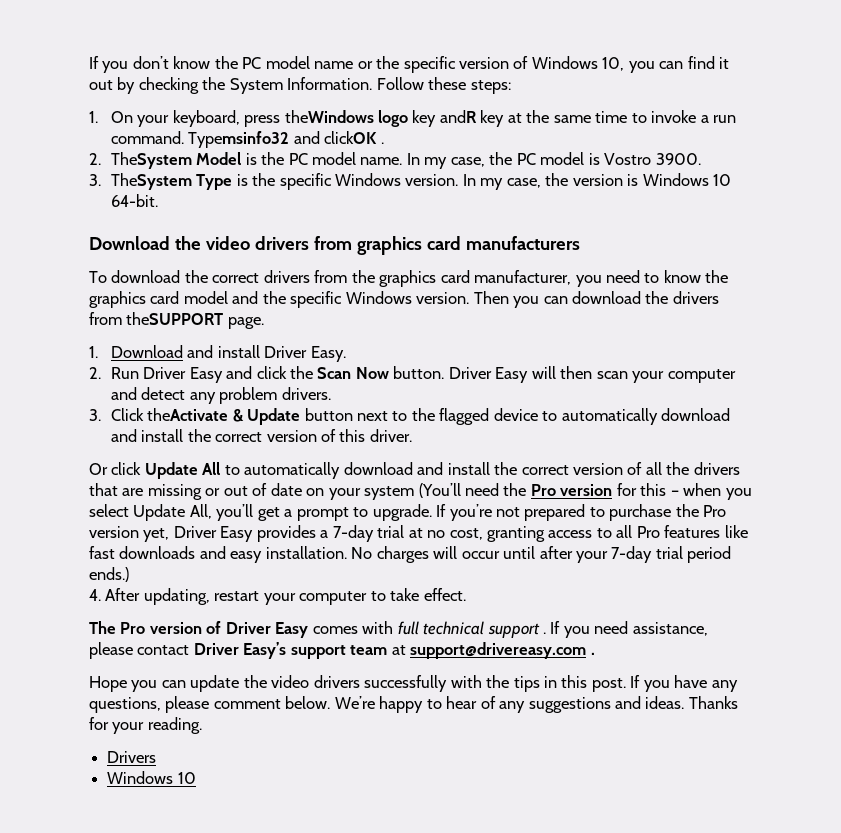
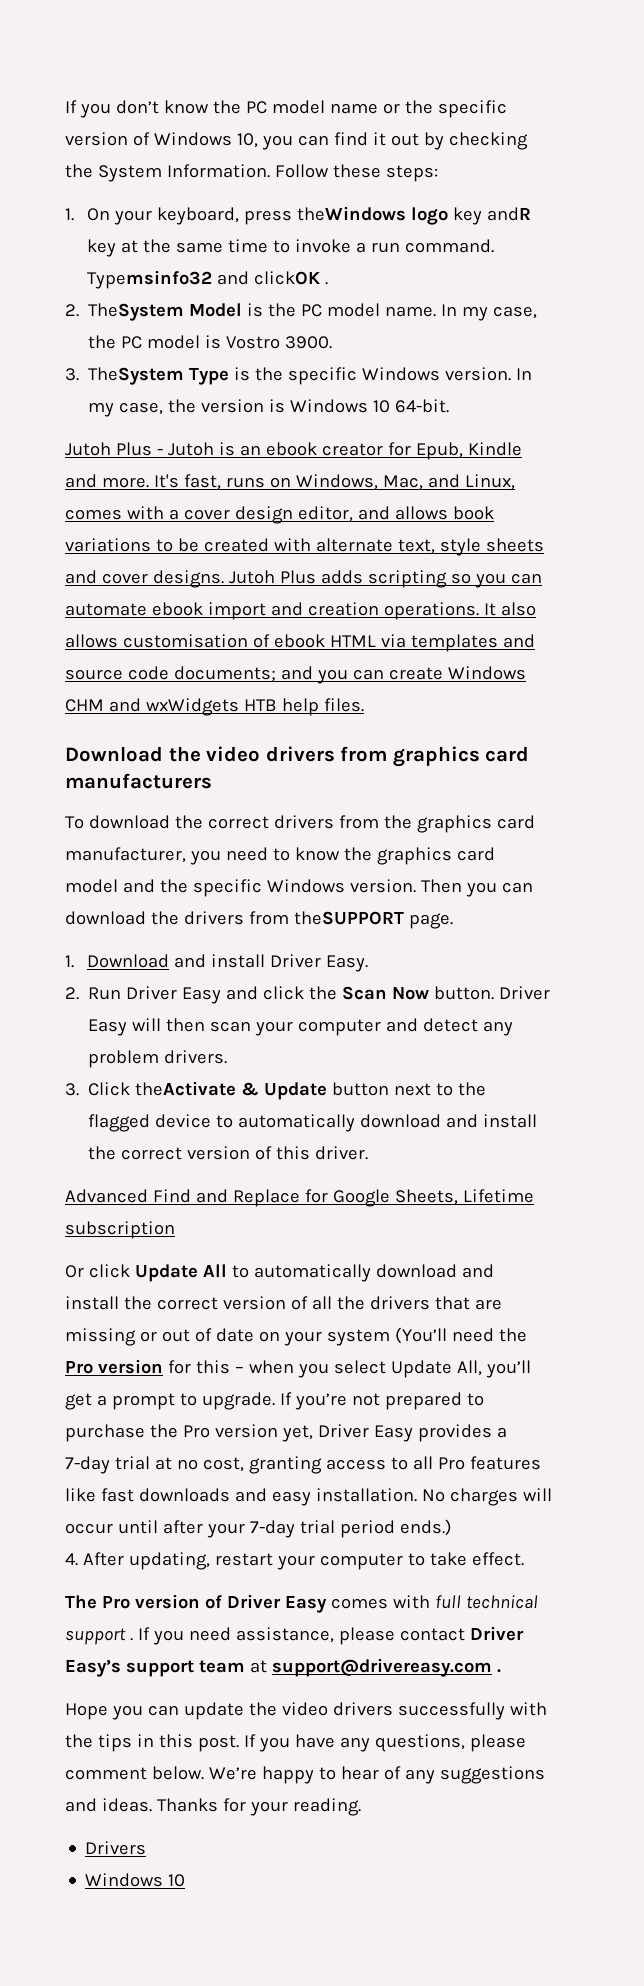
+ Jutoh Plus - Jutoh is an ebook creator for Epub, Kindle and more. It's fast, runs on Windows, Mac, and Linux, comes with a cover design editor, and allows book variations to be created with alternate text, style sheets and cover designs. Jutoh Plus adds scripting so you can automate ebook import and creation operations. It also allows customisation of ebook HTML via templates and source code documents; and you can create Windows CHM and wxWidgets HTB help files.
+ Advanced Find and Replace for Google Sheets, Lifetime subscription

